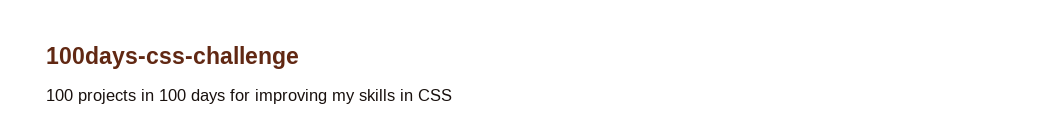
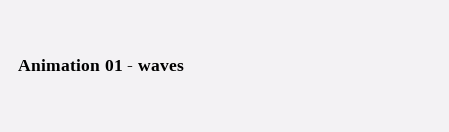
- 100days-css-challenge
- 100 projects in 100 days for improving my skills in CSS
+ Animation 01 - waves

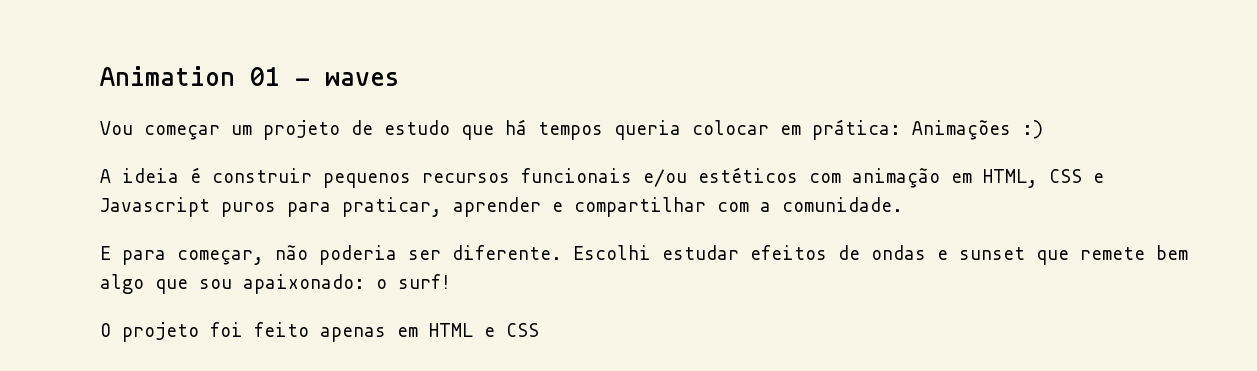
+ Vou começar um projeto de estudo que há tempos queria colocar em prática: Animações :)
+ A ideia é construir pequenos recursos funcionais e/ou estéticos com animação em HTML, CSS e Javascript puros para praticar, aprender e compartilhar com a comunidade.
+ E para começar, não poderia ser diferente. Escolhi estudar efeitos de ondas e sunset que remete bem algo que sou apaixonado: o surf!
+ O projeto foi feito apenas em HTML e CSS

